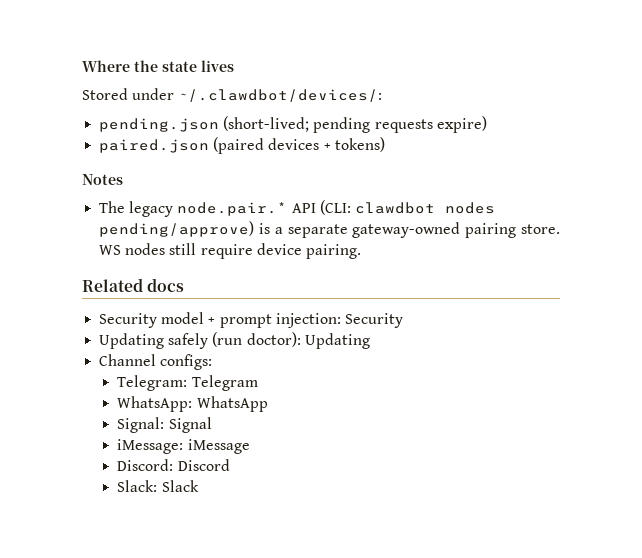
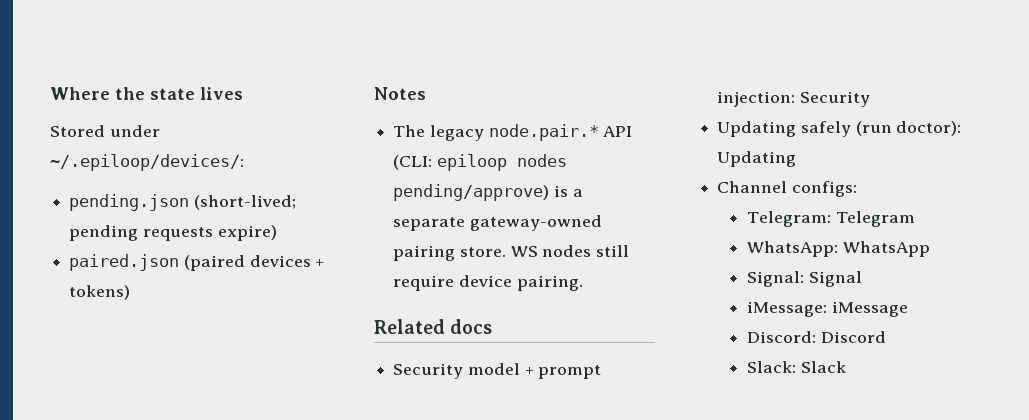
- Stored under ~/.clawdbot/devices/:
+ Stored under ~/.epiloop/devices/:
- The legacy node.pair.* API (CLI: clawdbot nodes pending/approve) is a separate gateway-owned pairing store.
+ The legacy node.pair.* API (CLI: epiloop nodes pending/approve) is a separate gateway-owned pairing store.

